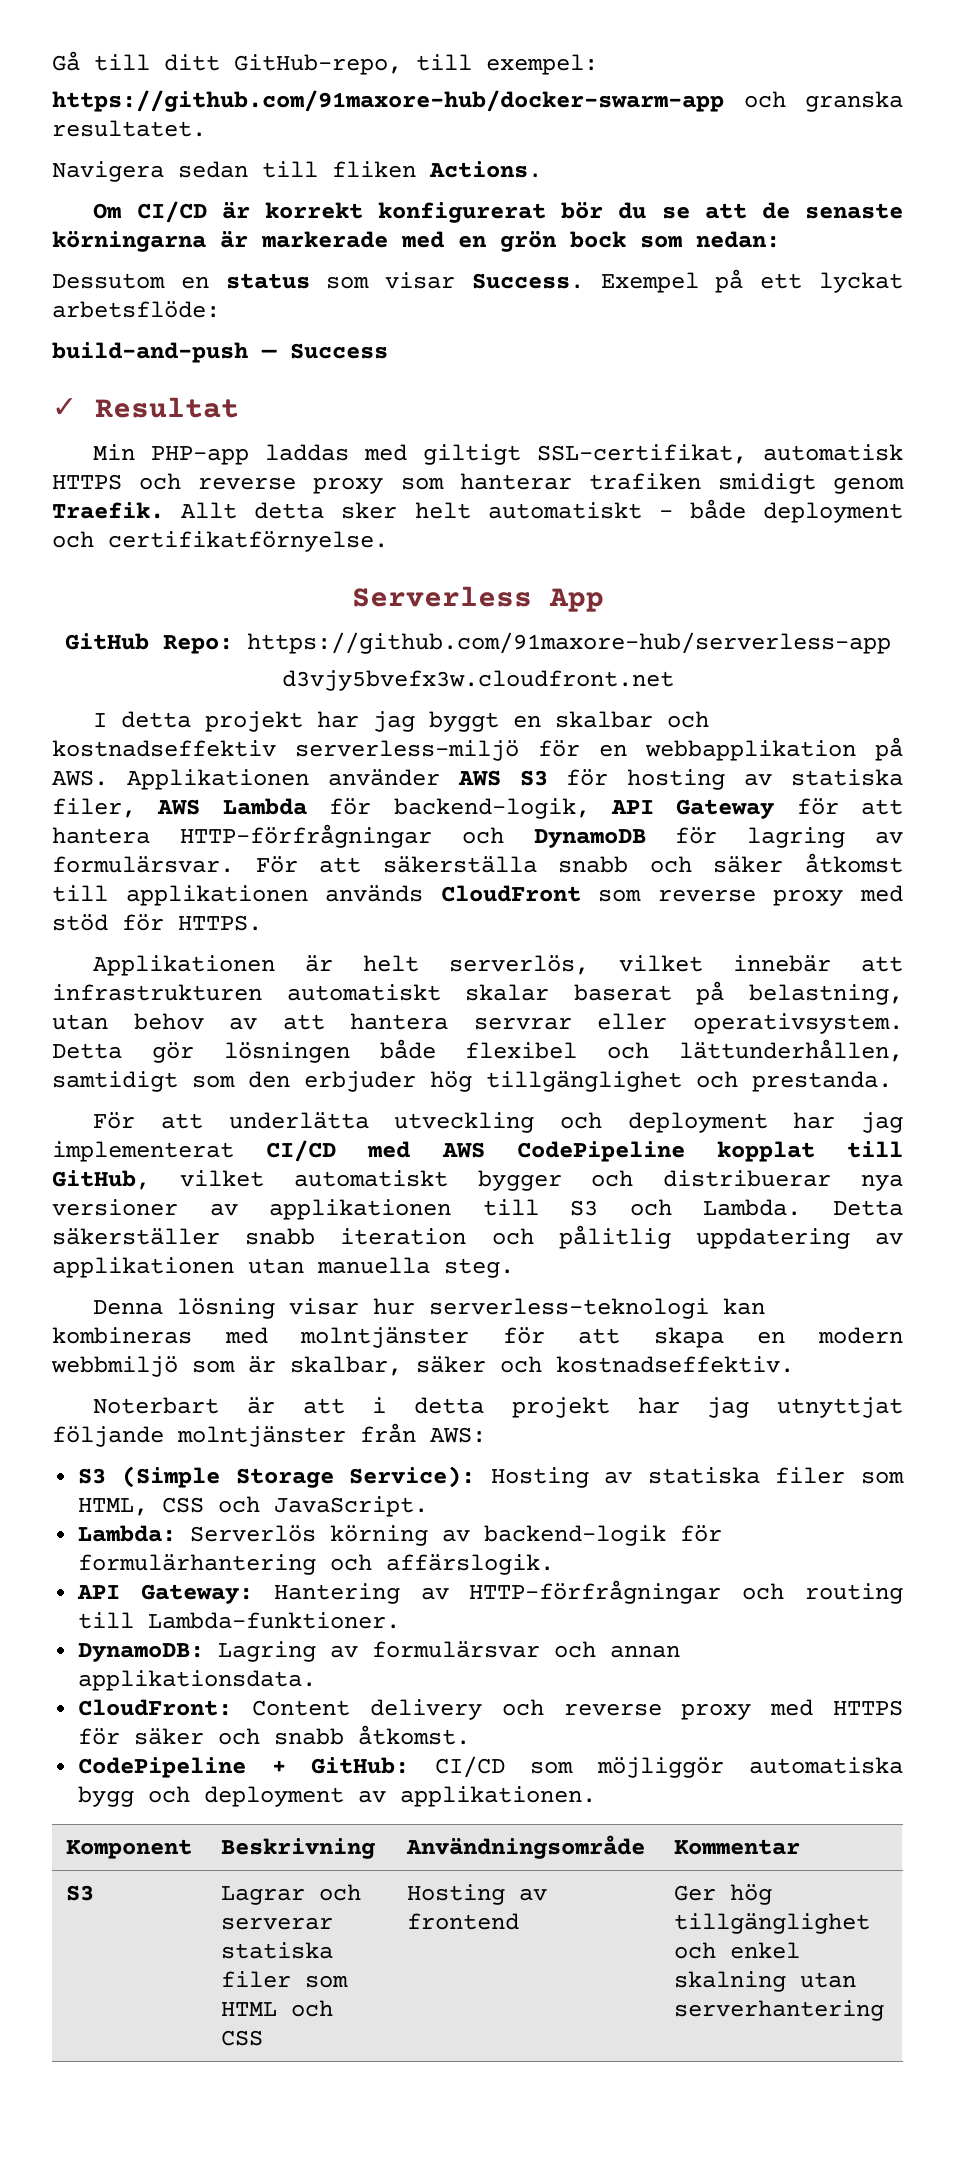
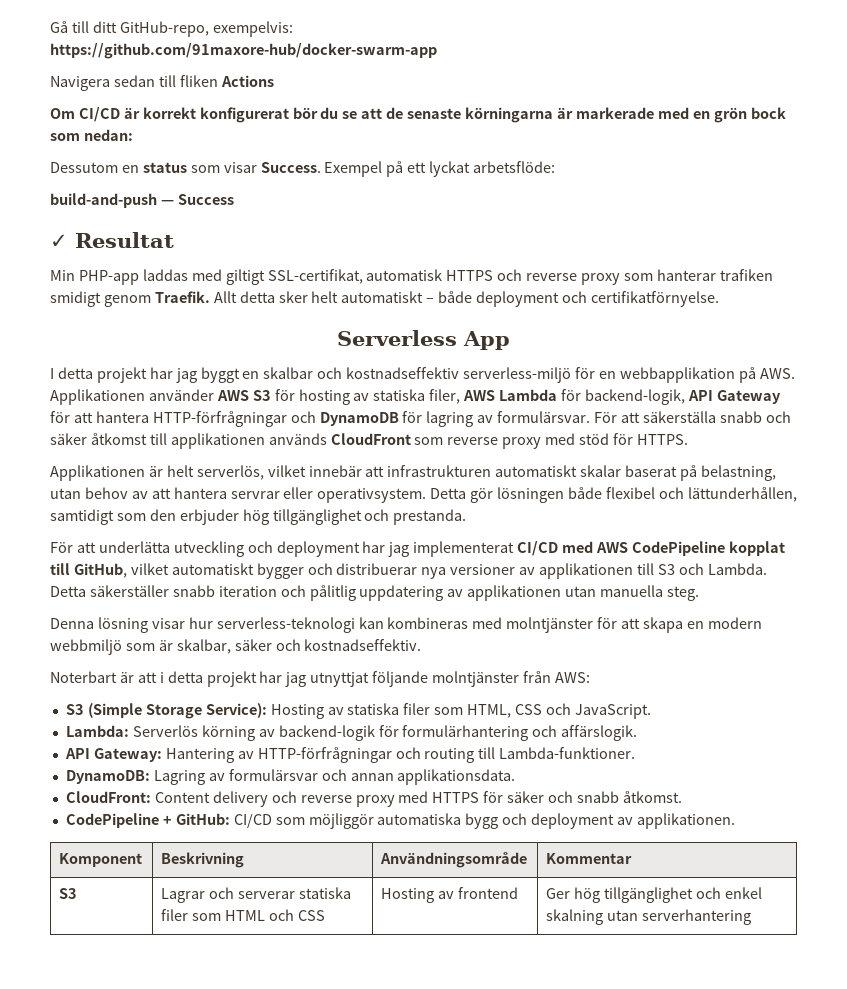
- Gå till ditt GitHub-repo, till exempel:
+ Gå till ditt GitHub-repo, exempelvis:
- https://github.com/91maxore-hub/docker-swarm-app och granska resultatet.
+ https://github.com/91maxore-hub/docker-swarm-app
- Navigera sedan till fliken Actions.
+ Navigera sedan till fliken Actions
- GitHub Repo: https://github.com/91maxore-hub/serverless-app
- d3vjy5bvefx3w.cloudfront.net

